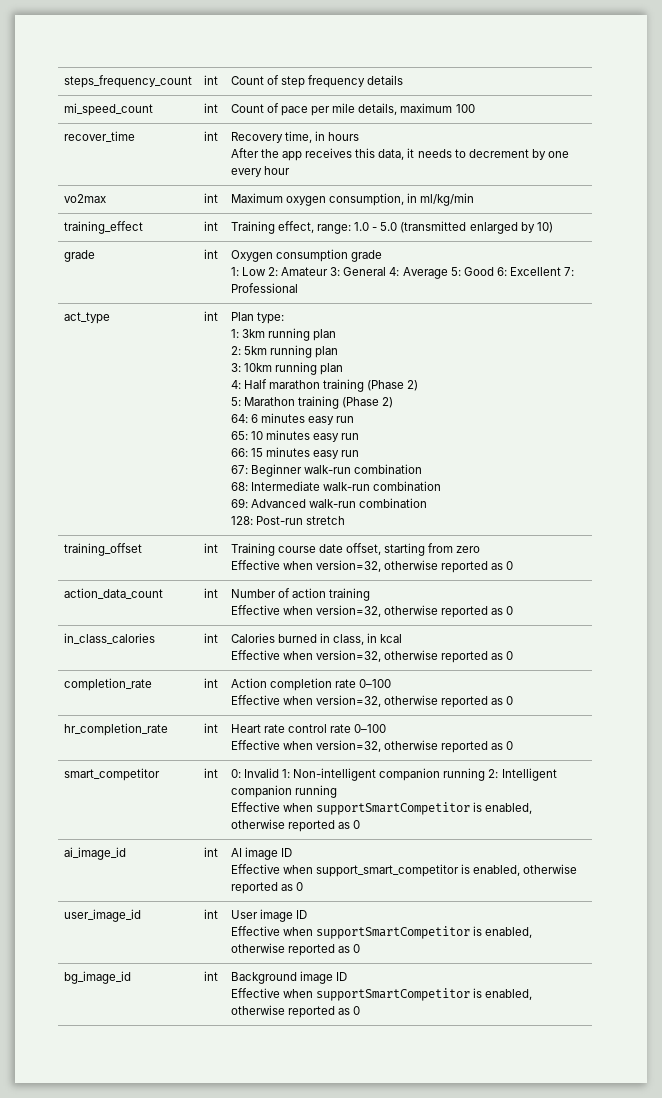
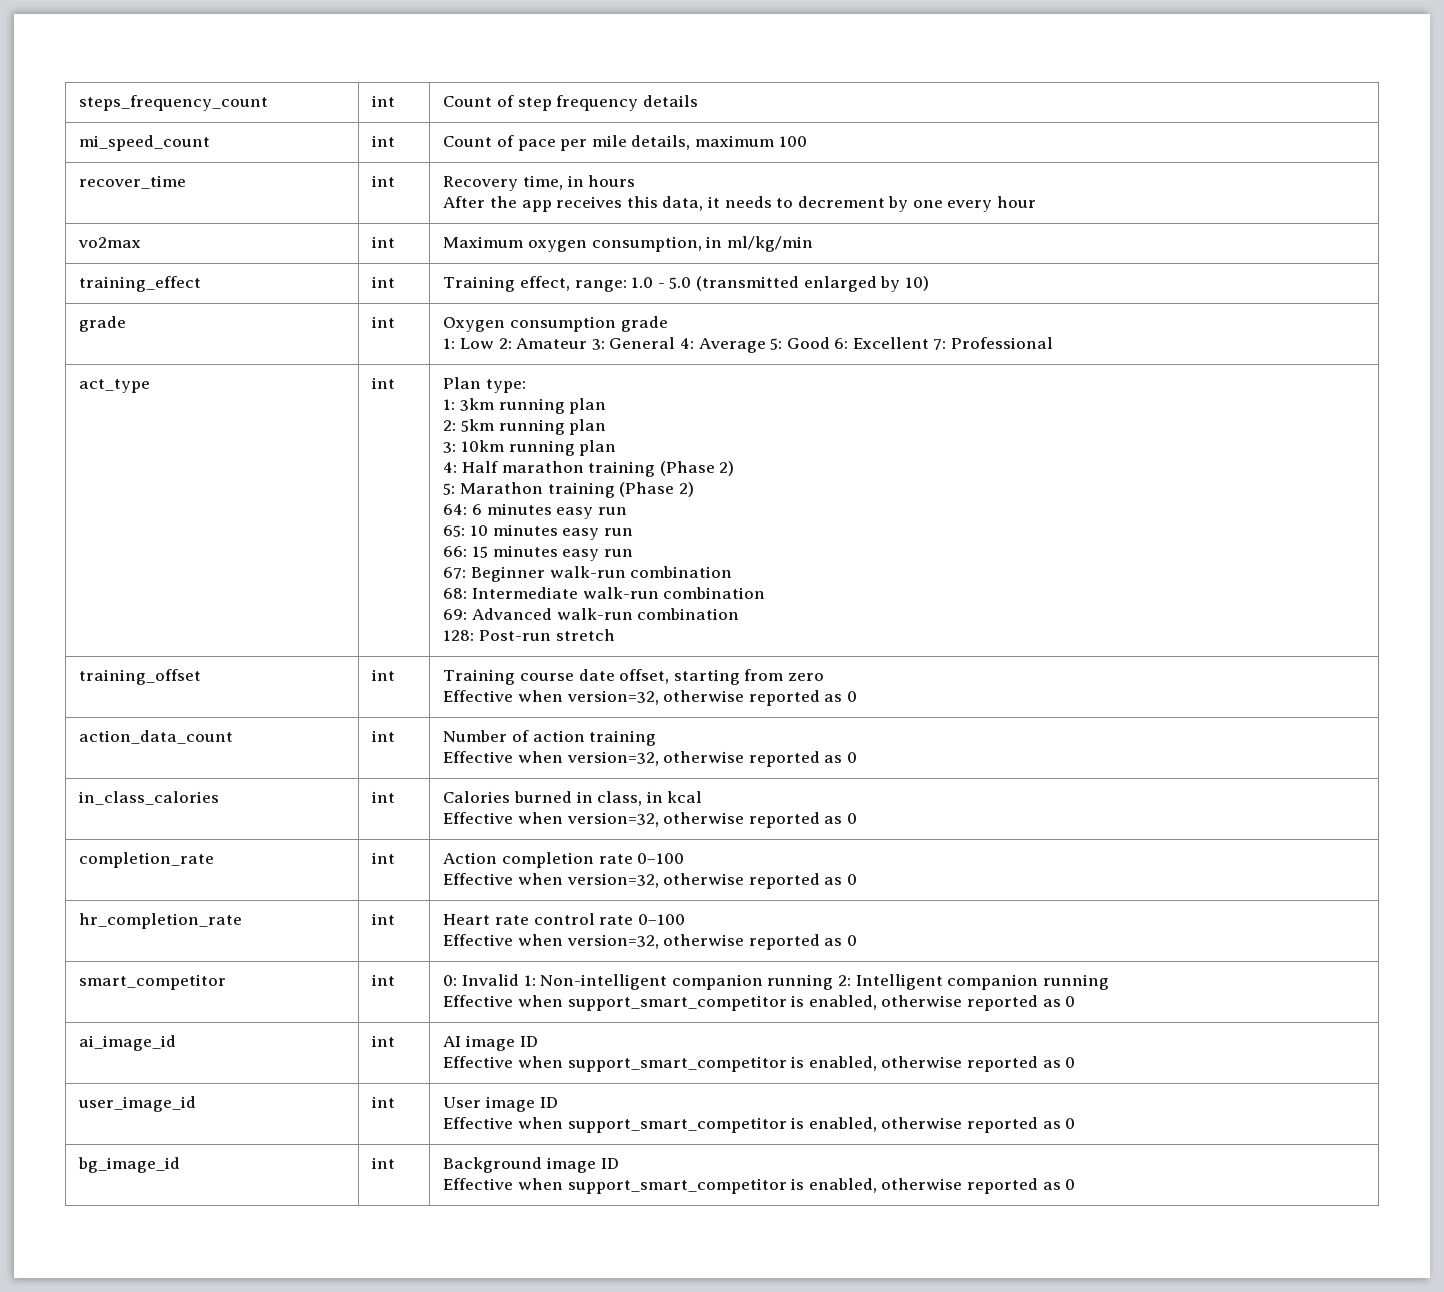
  smart_competitor | int | 0: Invalid 1: Non-intelligent companion running 2: Intelligent companion running
- Effective when supportSmartCompetitor is enabled, otherwise reported as 0
+ Effective when support_smart_competitor is enabled, otherwise reported as 0
  user_image_id | int | User image ID
- Effective when supportSmartCompetitor is enabled, otherwise reported as 0
+ Effective when support_smart_competitor is enabled, otherwise reported as 0
  bg_image_id | int | Background image ID
- Effective when supportSmartCompetitor is enabled, otherwise reported as 0
+ Effective when support_smart_competitor is enabled, otherwise reported as 0

